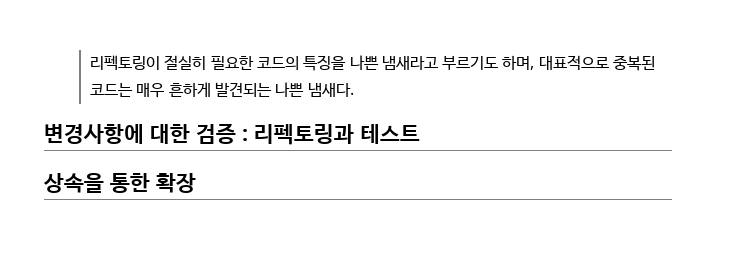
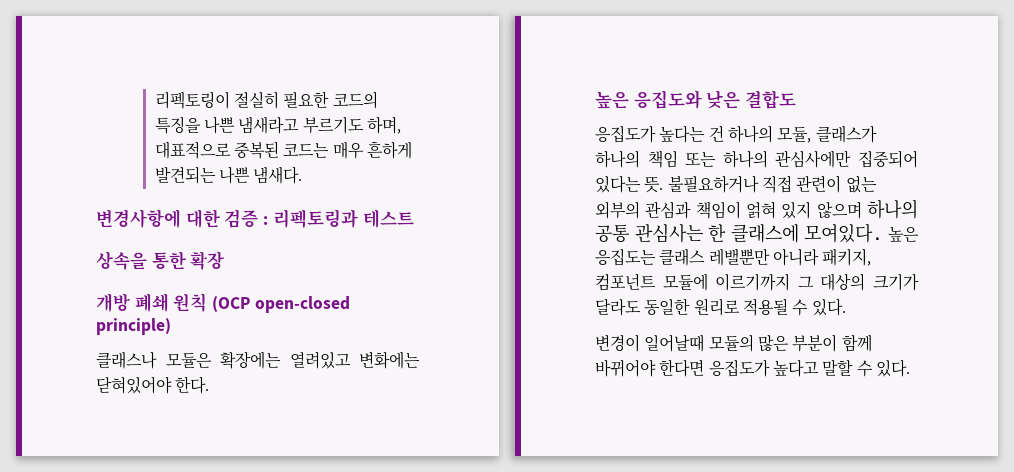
+ 개방 폐쇄 원칙 (OCP open-closed principle)
+ 클래스나 모듈은 확장에는 열려있고 변화에는 닫혀있어야 한다.
+ 높은 응집도와 낮은 결합도
+ 응집도가 높다는 건 하나의 모듈, 클래스가 하나의 책임 또는 하나의 관심사에만 집중되어 있다는 뜻. 불필요하거나 직접 관련이 없는 외부의 관심과 책임이 얽혀 있지 않으며 하나의 공통 관심사는 한 클래스에 모여있다. 높은 응집도는 클래스 레밸뿐만 아니라 패키지, 컴포넌트 모듈에 이르기까지 그 대상의 크기가 달라도 동일한 원리로 적용될 수 있다.
+ 변경이 일어날때 모듈의 많은 부분이 함께 바뀌어야 한다면 응집도가 높다고 말할 수 있다.

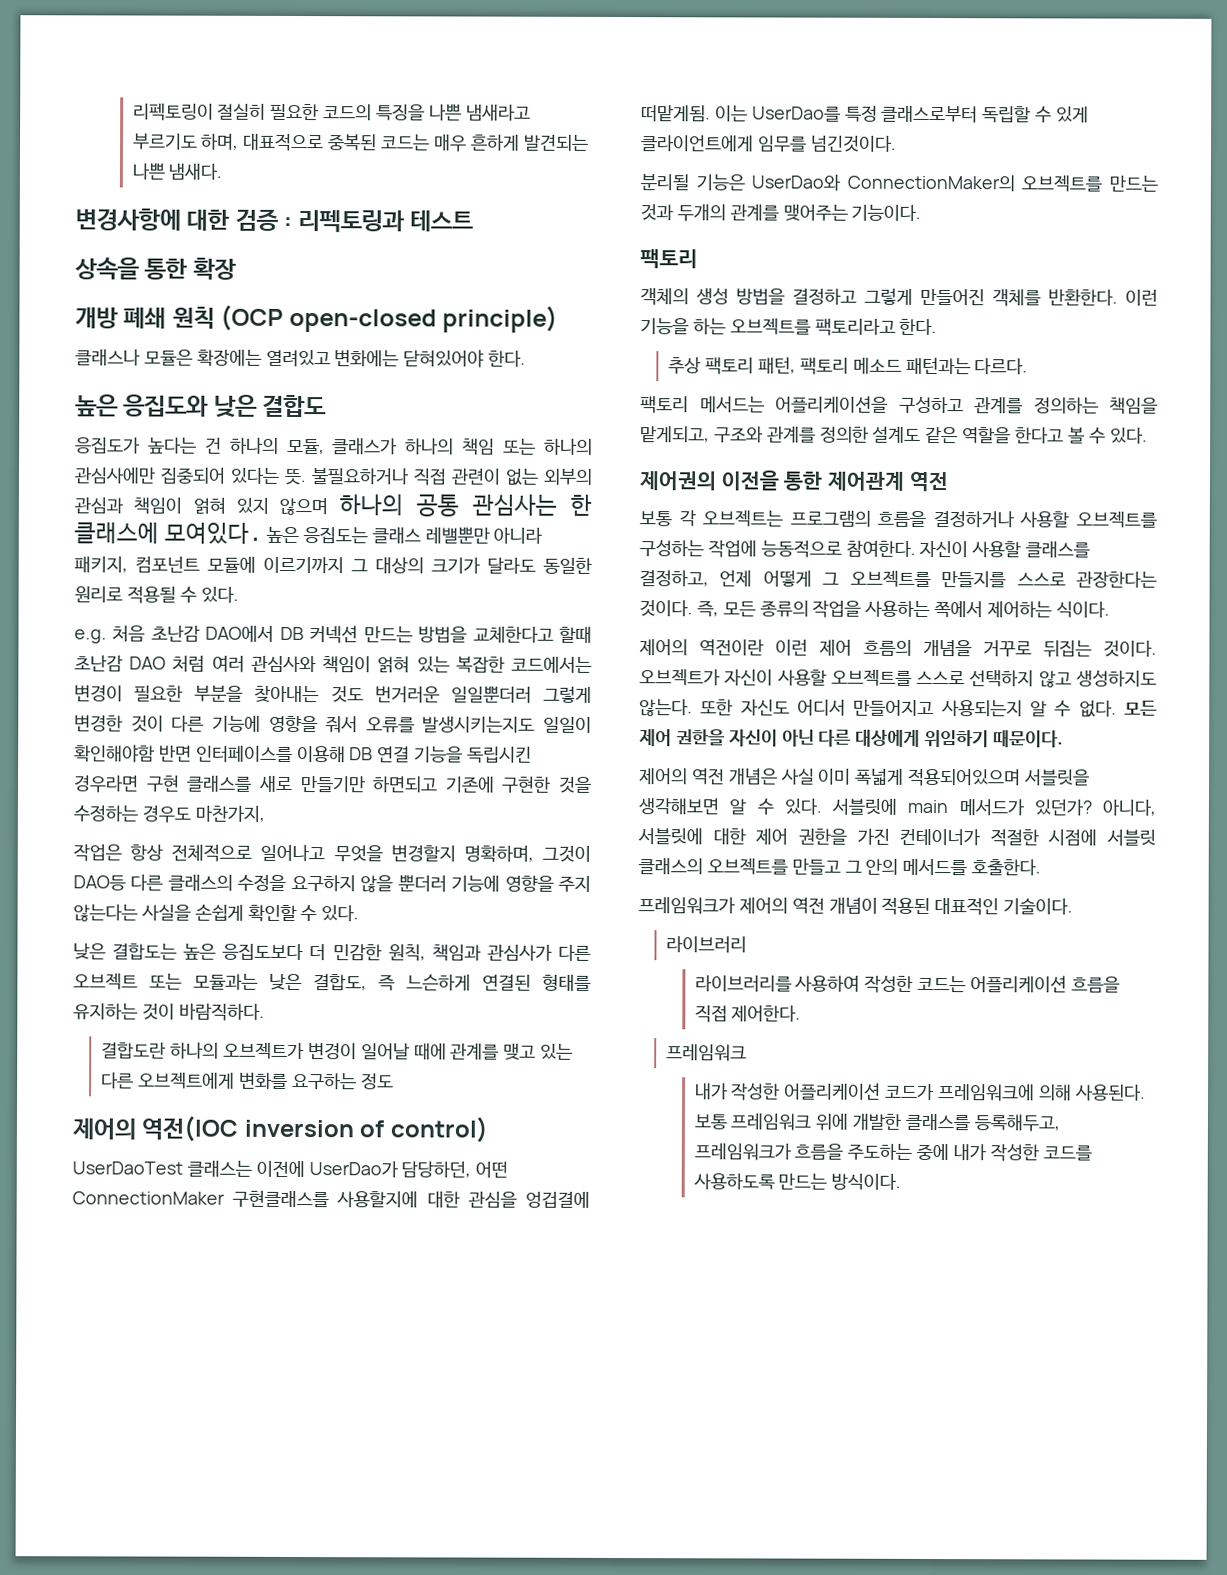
- 변경이 일어날때 모듈의 많은 부분이 함께 바뀌어야 한다면 응집도가 높다고 말할 수 있다.
+ e.g. 처음 초난감 DAO에서 DB 커넥션 만드는 방법을 교체한다고 할때 초난감 DAO 처럼 여러 관심사와 책임이 얽혀 있는 복잡한 코드에서는 변경이 필요한 부분을 찾아내는 것도 번거러운 일일뿐더러 그렇게 변경한 것이 다른 기능에 영향을 줘서 오류를 발생시키는지도 일일이 확인해야함 반면 인터페이스를 이용해 DB 연결 기능을 독립시킨 경우라면 구현 클래스를 새로 만들기만 하면되고 기존에 구현한 것을 수정하는 경우도 마찬가지,
+ 작업은 항상 전체적으로 일어나고 무엇을 변경할지 명확하며, 그것이 DAO등 다른 클래스의 수정을 요구하지 않을 뿐더러 기능에 영향을 주지 않는다는 사실을 손쉽게 확인할 수 있다.
+ 낮은 결합도는 높은 응집도보다 더 민감한 원칙, 책임과 관심사가 다른 오브젝트 또는 모듈과는 낮은 결합도, 즉 느슨하게 연결된 형태를 유지하는 것이 바람직하다.
+ 결합도란 하나의 오브젝트가 변경이 일어날 때에 관계를 맺고 있는 다른 오브젝트에게 변화를 요구하는 정도
+ 제어의 역전(IOC inversion of control)
+ UserDaoTest 클래스는 이전에 UserDao가 담당하던, 어떤 ConnectionMaker 구현클래스를 사용할지에 대한 관심을 엉겁결에 떠맡게됨. 이는 UserDao를 특정 클래스로부터 독립할 수 있게 클라이언트에게 임무를 넘긴것이다.
+ 분리될 기능은 UserDao와 ConnectionMaker의 오브젝트를 만드는 것과 두개의 관계를 맺어주는 기능이다.
+ 팩토리
+ 객체의 생성 방법을 결정하고 그렇게 만들어진 객체를 반환한다. 이런 기능을 하는 오브젝트를 팩토리라고 한다.
+ 추상 팩토리 패턴, 팩토리 메소드 패턴과는 다르다.
+ 팩토리 메서드는 어플리케이션을 구성하고 관계를 정의하는 책임을 맡게되고, 구조와 관계를 정의한 설계도 같은 역할을 한다고 볼 수 있다.
+ 제어권의 이전을 통한 제어관계 역전
+ 보통 각 오브젝트는 프로그램의 흐름을 결정하거나 사용할 오브젝트를 구성하는 작업에 능동적으로 참여한다. 자신이 사용할 클래스를 결정하고, 언제 어떻게 그 오브젝트를 만들지를 스스로 관장한다는 것이다. 즉, 모든 종류의 작업을 사용하는 쪽에서 제어하는 식이다.
+ 제어의 역전이란 이런 제어 흐름의 개념을 거꾸로 뒤집는 것이다. 오브젝트가 자신이 사용할 오브젝트를 스스로 선택하지 않고 생성하지도 않는다. 또한 자신도 어디서 만들어지고 사용되는지 알 수 없다. 모든 제어 권한을 자신이 아닌 다른 대상에게 위임하기 때문이다.
+ 제어의 역전 개념은 사실 이미 폭넓게 적용되어있으며 서블릿을 생각해보면 알 수 있다. 서블릿에 main 메서드가 있던가? 아니다, 서블릿에 대한 제어 권한을 가진 컨테이너가 적절한 시점에 서블릿 클래스의 오브젝트를 만들고 그 안의 메서드를 호출한다.
+ 프레임워크가 제어의 역전 개념이 적용된 대표적인 기술이다.
+ 라이브러리
+ 라이브러리를 사용하여 작성한 코드는 어플리케이션 흐름을 직접 제어한다.
+ 프레임워크
+ 내가 작성한 어플리케이션 코드가 프레임워크에 의해 사용된다. 보통 프레임워크 위에 개발한 클래스를 등록해두고, 프레임워크가 흐름을 주도하는 중에 내가 작성한 코드를 사용하도록 만드는 방식이다.

